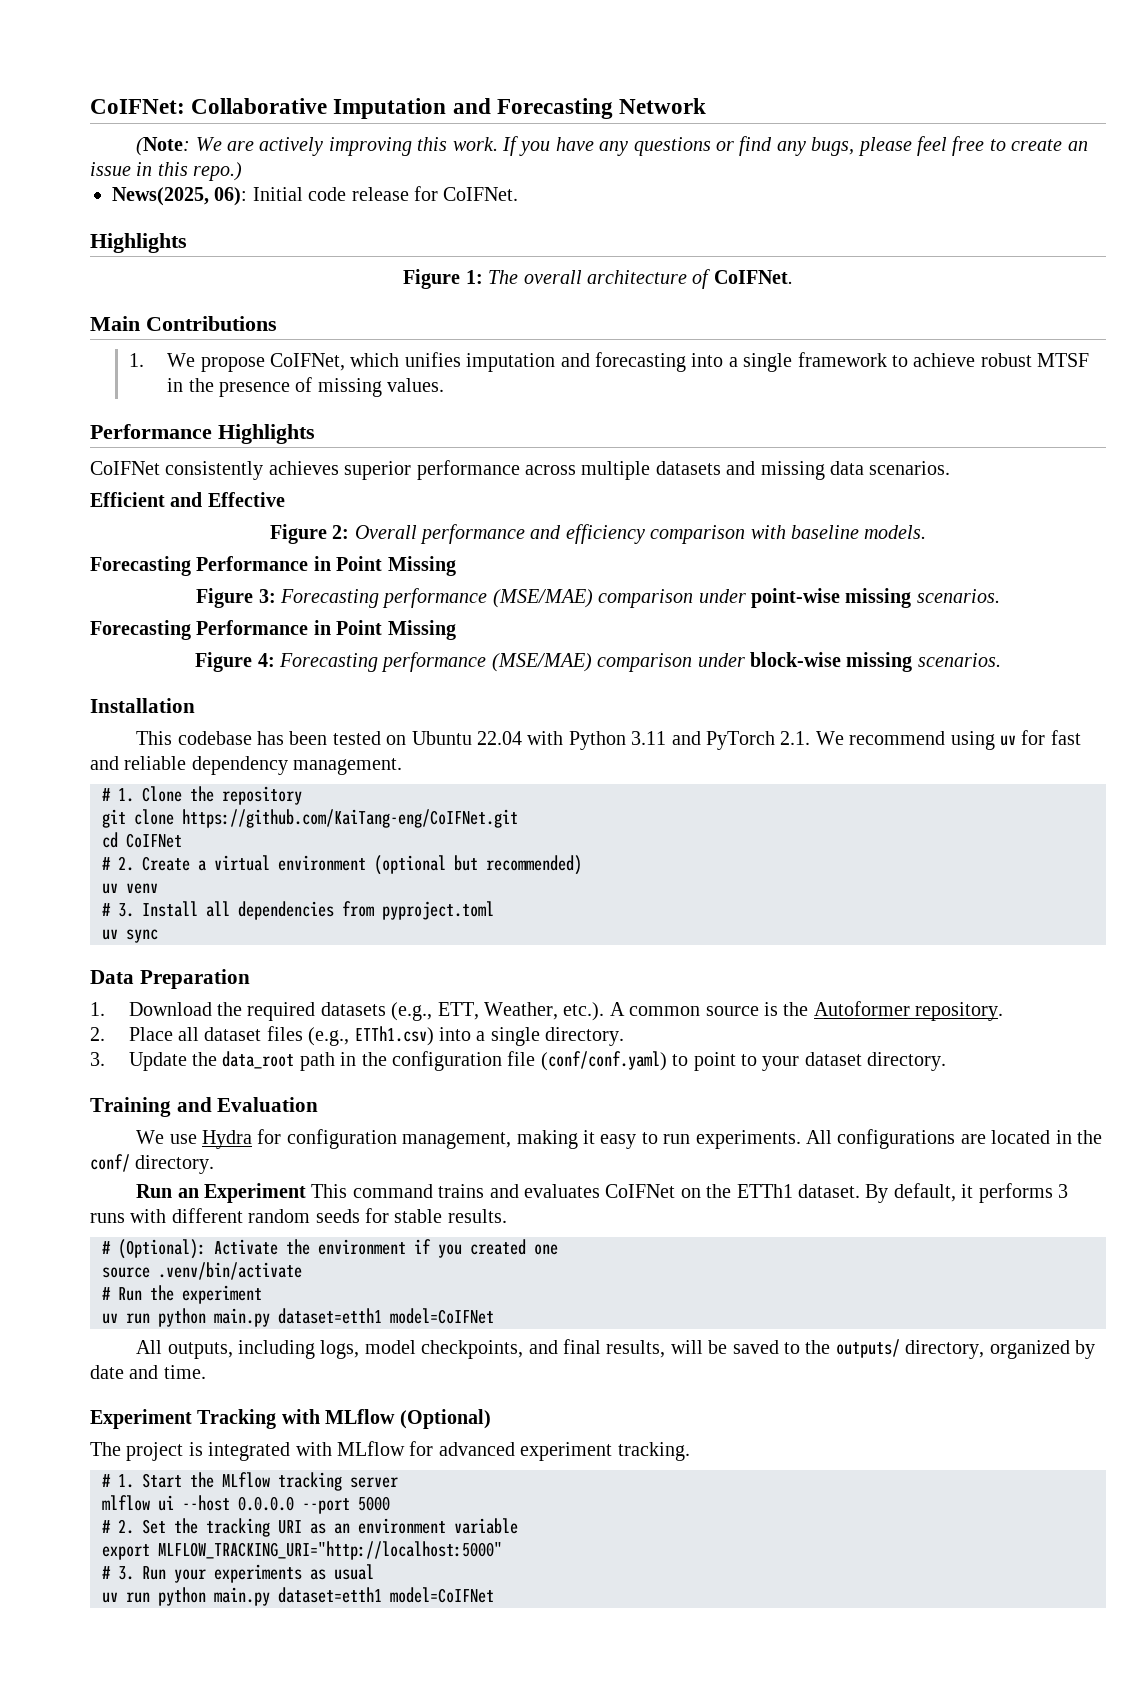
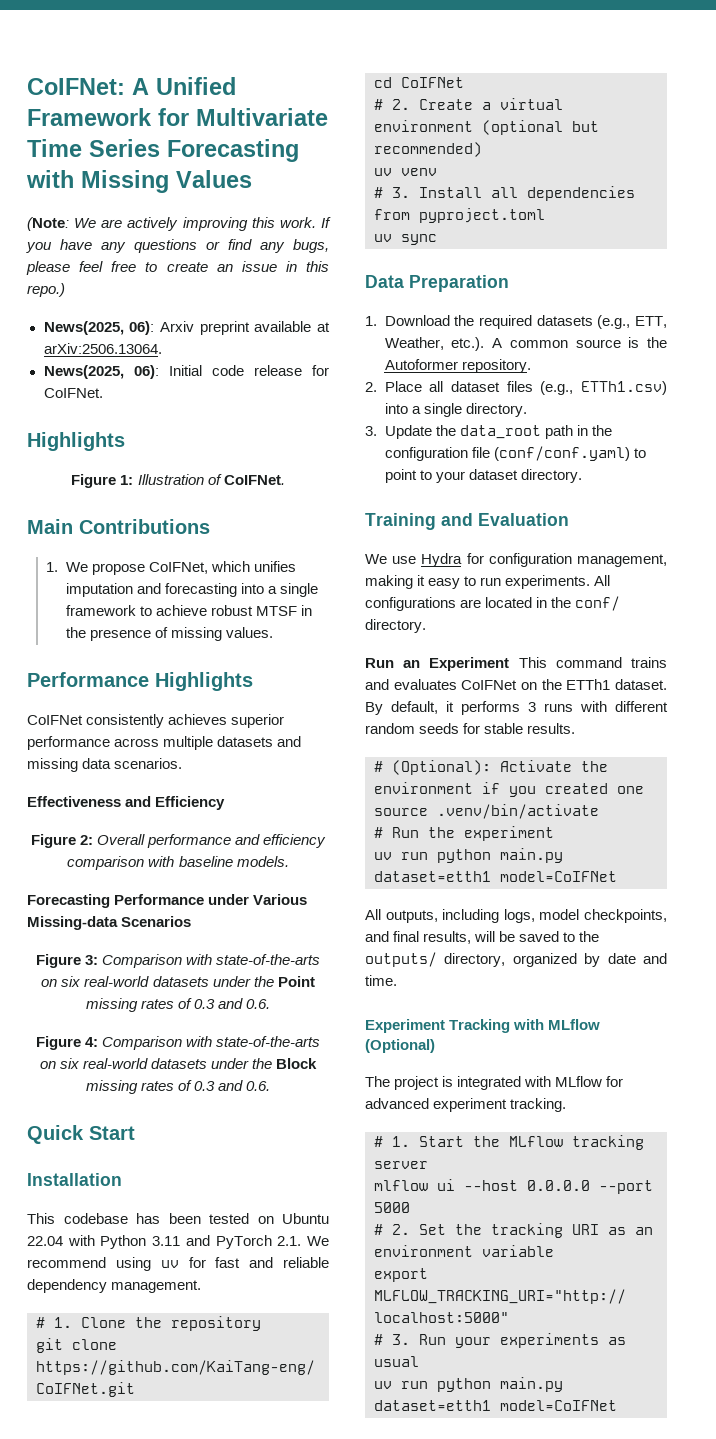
- CoIFNet: Collaborative Imputation and Forecasting Network
+ CoIFNet: A Unified Framework for Multivariate Time Series Forecasting with Missing Values
+ News(2025, 06): Arxiv preprint available at arXiv:2506.13064.
- Figure 1: The overall architecture of CoIFNet.
+ Figure 1: Illustration of CoIFNet.
- Efficient and Effective
+ Effectiveness and Efficiency
  Figure 2: Overall performance and efficiency comparison with baseline models.
- Forecasting Performance in Point Missing
- Figure 3: Forecasting performance (MSE/MAE) comparison under point-wise missing scenarios.
- Forecasting Performance in Point Missing
- Figure 4: Forecasting performance (MSE/MAE) comparison under block-wise missing scenarios.
+ Forecasting Performance under Various Missing-data Scenarios
+ Figure 3: Comparison with state-of-the-arts on six real-world datasets under the Point missing rates of 0.3 and 0.6.
+ Figure 4: Comparison with state-of-the-arts on six real-world datasets under the Block missing rates of 0.3 and 0.6.
+ Quick Start

